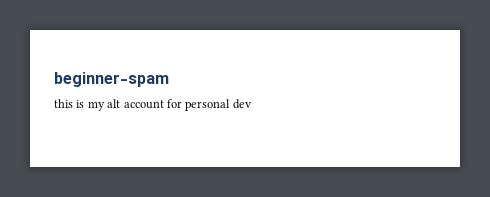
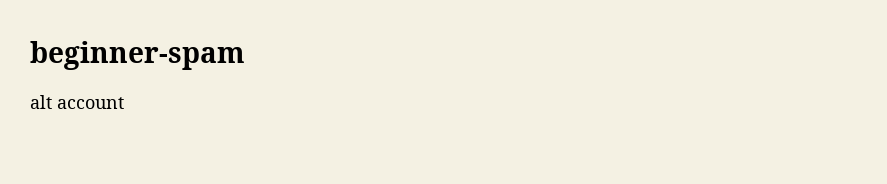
- this is my alt account for personal dev
+ alt account

